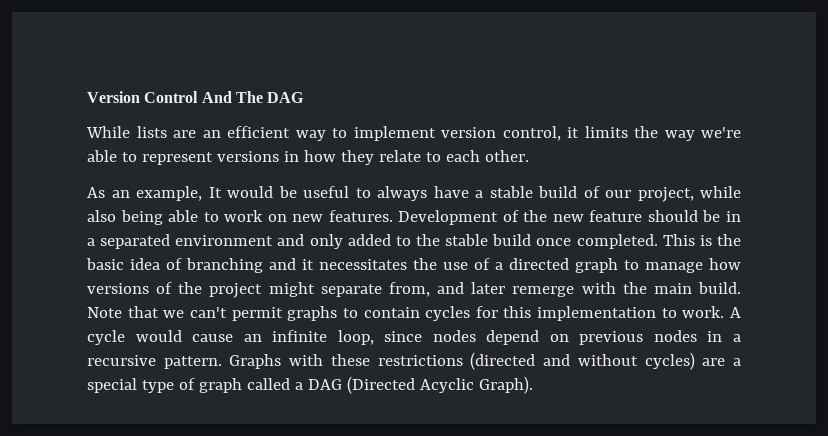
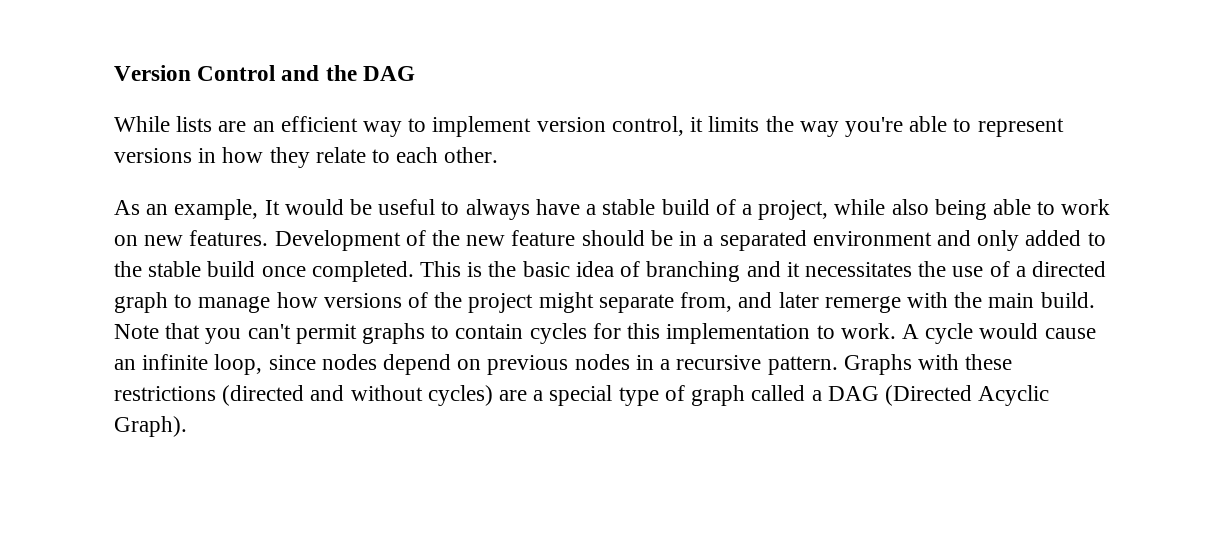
- Version Control And The DAG
+ Version Control and the DAG
- While lists are an efficient way to implement version control, it limits the way we're able to represent versions in how they relate to each other.
+ While lists are an efficient way to implement version control, it limits the way you're able to represent versions in how they relate to each other.
- As an example, It would be useful to always have a stable build of our project, while also being able to work on new features.
+ As an example, It would be useful to always have a stable build of a project, while also being able to work on new features.
- Note that we can't permit graphs to contain cycles for this implementation to work.
+ Note that you can't permit graphs to contain cycles for this implementation to work.

